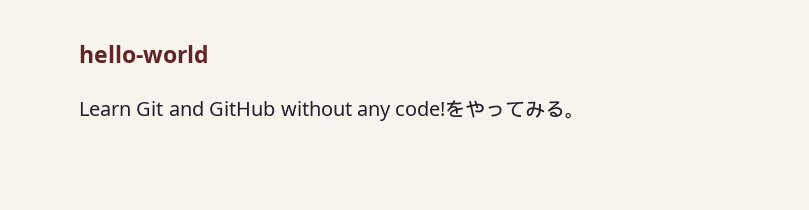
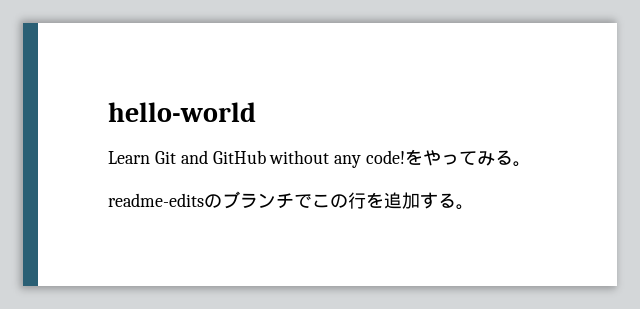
+ readme-editsのブランチでこの行を追加する。

